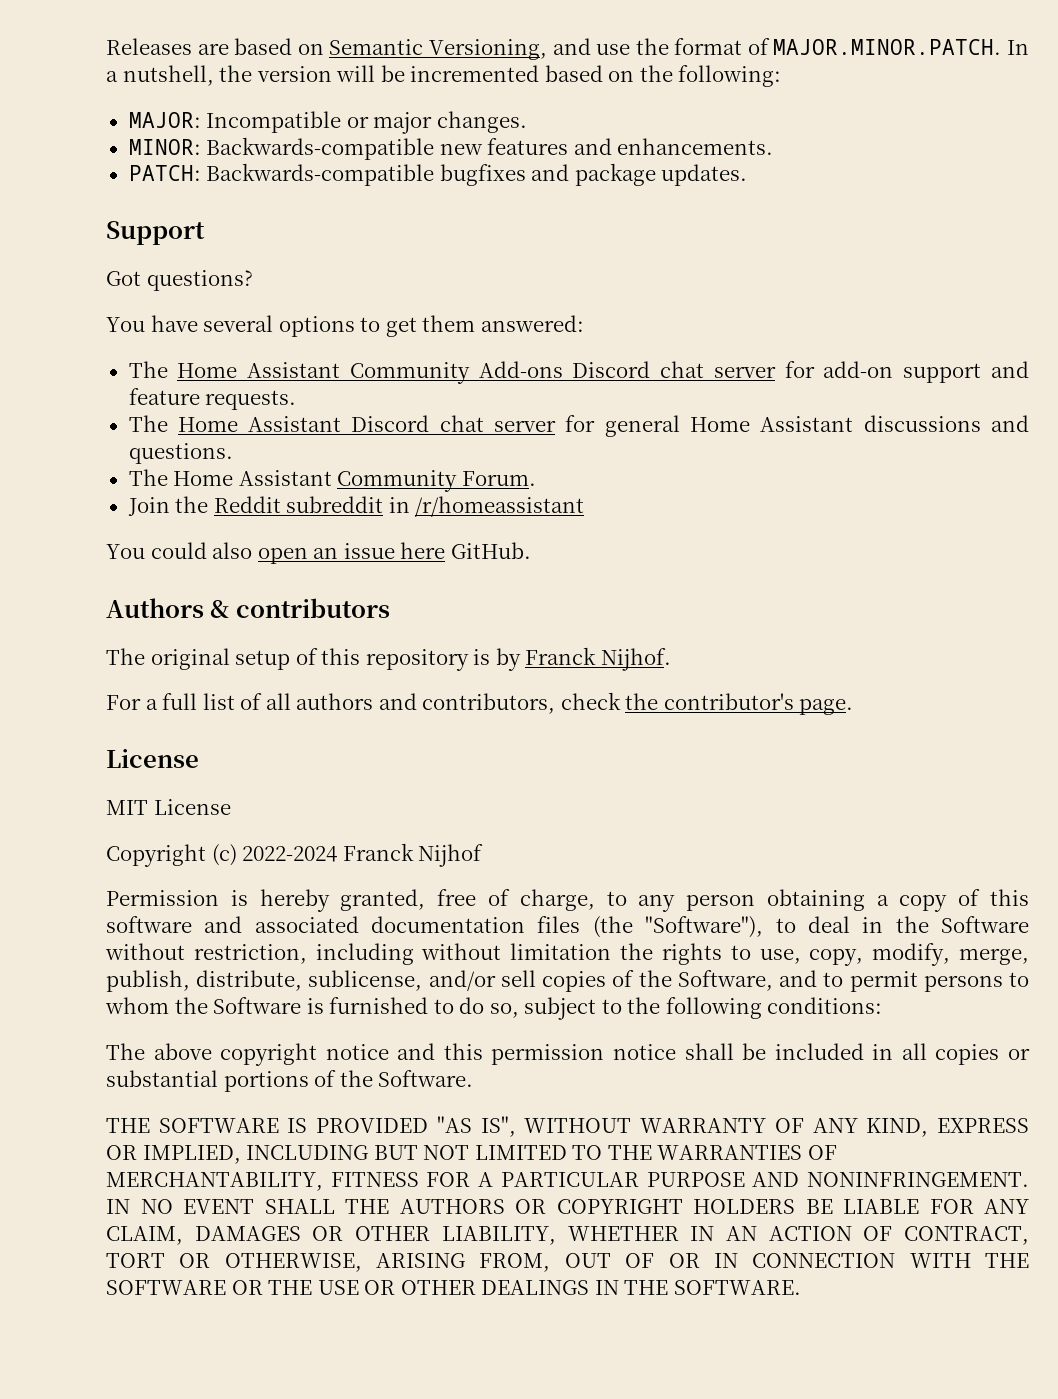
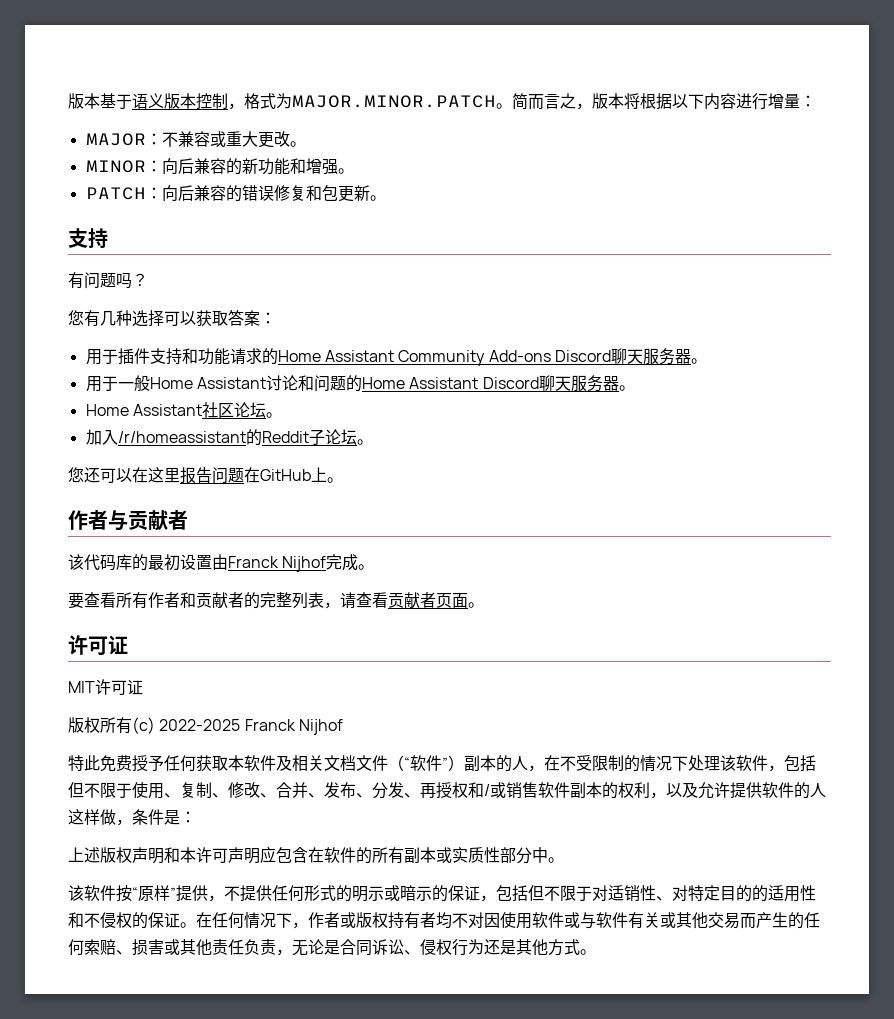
- Releases are based on Semantic Versioning, and use the format of MAJOR.MINOR.PATCH. In a nutshell, the version will be incremented based on the following:
- MAJOR: Incompatible or major changes.
- MINOR: Backwards-compatible new features and enhancements.
- PATCH: Backwards-compatible bugfixes and package updates.
- Support
- Got questions?
- You have several options to get them answered:
- The Home Assistant Community Add-ons Discord chat server for add-on support and feature requests.
- The Home Assistant Discord chat server for general Home Assistant discussions and questions.
- The Home Assistant Community Forum.
- Join the Reddit subreddit in /r/homeassistant
- You could also open an issue here GitHub.
- Authors & contributors
- The original setup of this repository is by Franck Nijhof.
- For a full list of all authors and contributors, check the contributor's page.
- License
- MIT License
- Copyright (c) 2022-2024 Franck Nijhof
- Permission is hereby granted, free of charge, to any person obtaining a copy of this software and associated documentation files (the "Software"), to deal in the Software without restriction, including without limitation the rights to use, copy, modify, merge, publish, distribute, sublicense, and/or sell copies of the Software, and to permit persons to whom the Software is furnished to do so, subject to the following conditions:
- The above copyright notice and this permission notice shall be included in all copies or substantial portions of the Software.
- THE SOFTWARE IS PROVIDED "AS IS", WITHOUT WARRANTY OF ANY KIND, EXPRESS OR IMPLIED, INCLUDING BUT NOT LIMITED TO THE WARRANTIES OF MERCHANTABILITY, FITNESS FOR A PARTICULAR PURPOSE AND NONINFRINGEMENT. IN NO EVENT SHALL THE AUTHORS OR COPYRIGHT HOLDERS BE LIABLE FOR ANY CLAIM, DAMAGES OR OTHER LIABILITY, WHETHER IN AN ACTION OF CONTRACT, TORT OR OTHERWISE, ARISING FROM, OUT OF OR IN CONNECTION WITH THE SOFTWARE OR THE USE OR OTHER DEALINGS IN THE SOFTWARE.
+ 版本基于语义版本控制，格式为MAJOR.MINOR.PATCH。简而言之，版本将根据以下内容进行增量：
+ MAJOR：不兼容或重大更改。
+ MINOR：向后兼容的新功能和增强。
+ PATCH：向后兼容的错误修复和包更新。
+ 支持
+ 有问题吗？
+ 您有几种选择可以获取答案：
+ 用于插件支持和功能请求的Home Assistant Community Add-ons Discord聊天服务器。
+ 用于一般Home Assistant讨论和问题的Home Assistant Discord聊天服务器。
+ Home Assistant社区论坛。
+ 加入/r/homeassistant的Reddit子论坛。
+ 您还可以在这里报告问题在GitHub上。
+ 作者与贡献者
+ 该代码库的最初设置由Franck Nijhof完成。
+ 要查看所有作者和贡献者的完整列表，请查看贡献者页面。
+ 许可证
+ MIT许可证
+ 版权所有(c) 2022-2025 Franck Nijhof
+ 特此免费授予任何获取本软件及相关文档文件（“软件”）副本的人，在不受限制的情况下处理该软件，包括但不限于使用、复制、修改、合并、发布、分发、再授权和/或销售软件副本的权利，以及允许提供软件的人这样做，条件是：
+ 上述版权声明和本许可声明应包含在软件的所有副本或实质性部分中。
+ 该软件按“原样”提供，不提供任何形式的明示或暗示的保证，包括但不限于对适销性、对特定目的的适用性和不侵权的保证。在任何情况下，作者或版权持有者均不对因使用软件或与软件有关或其他交易而产生的任何索赔、损害或其他责任负责，无论是合同诉讼、侵权行为还是其他方式。

